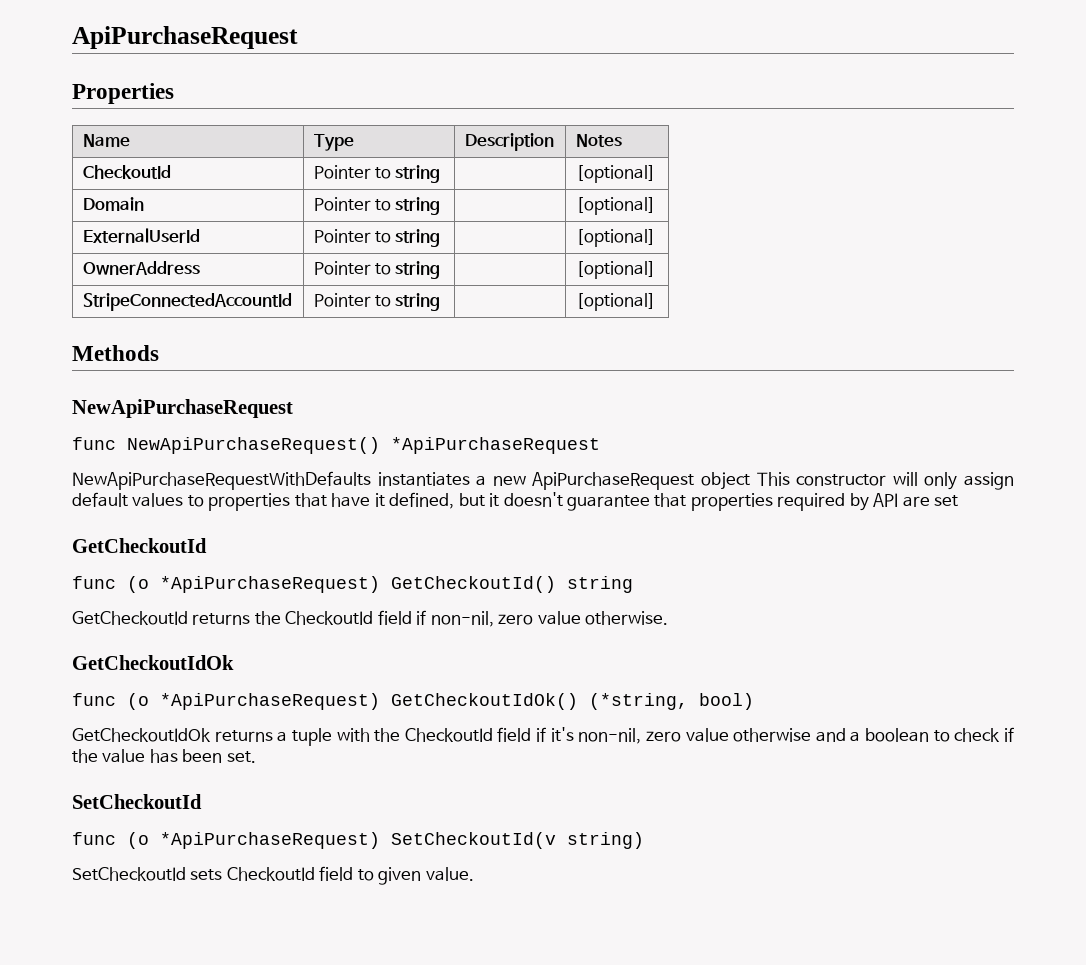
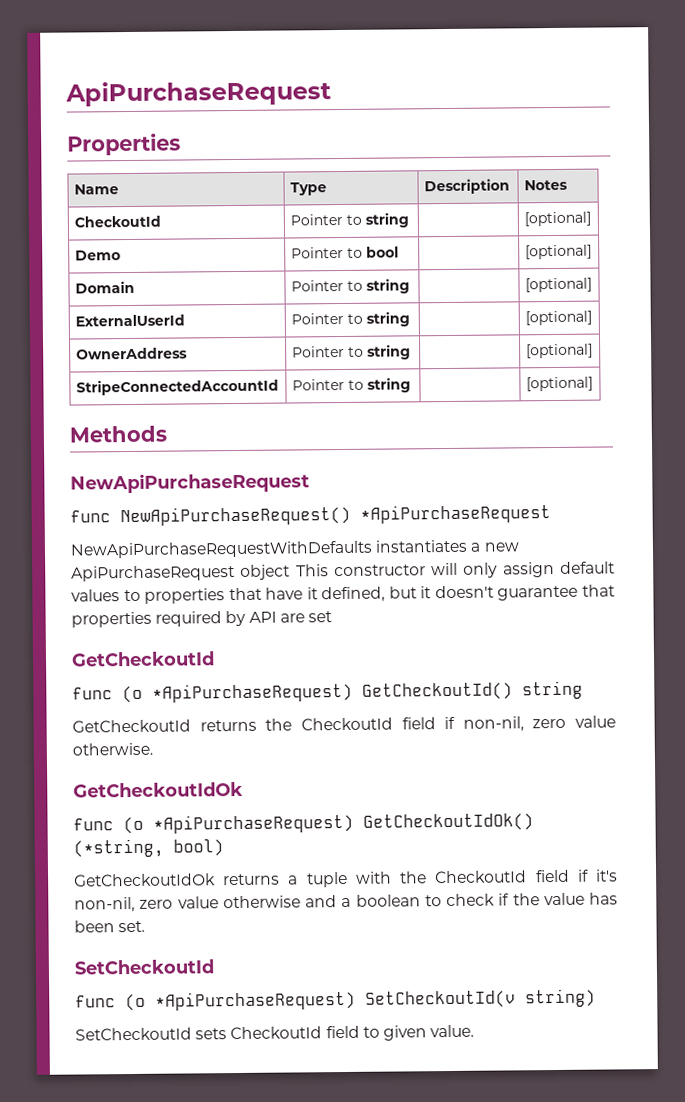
+ Demo | Pointer to bool | | [optional]

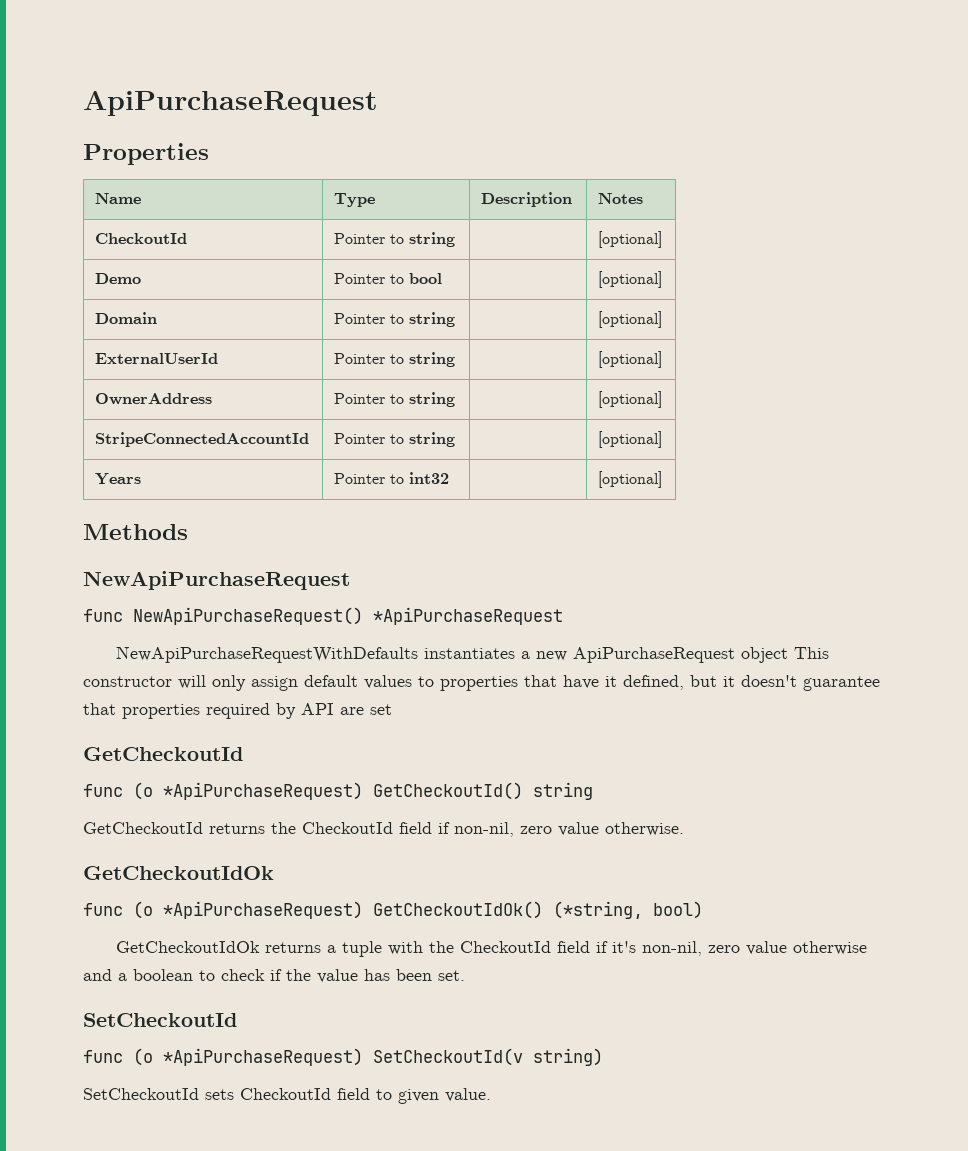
+ Years | Pointer to int32 | | [optional]

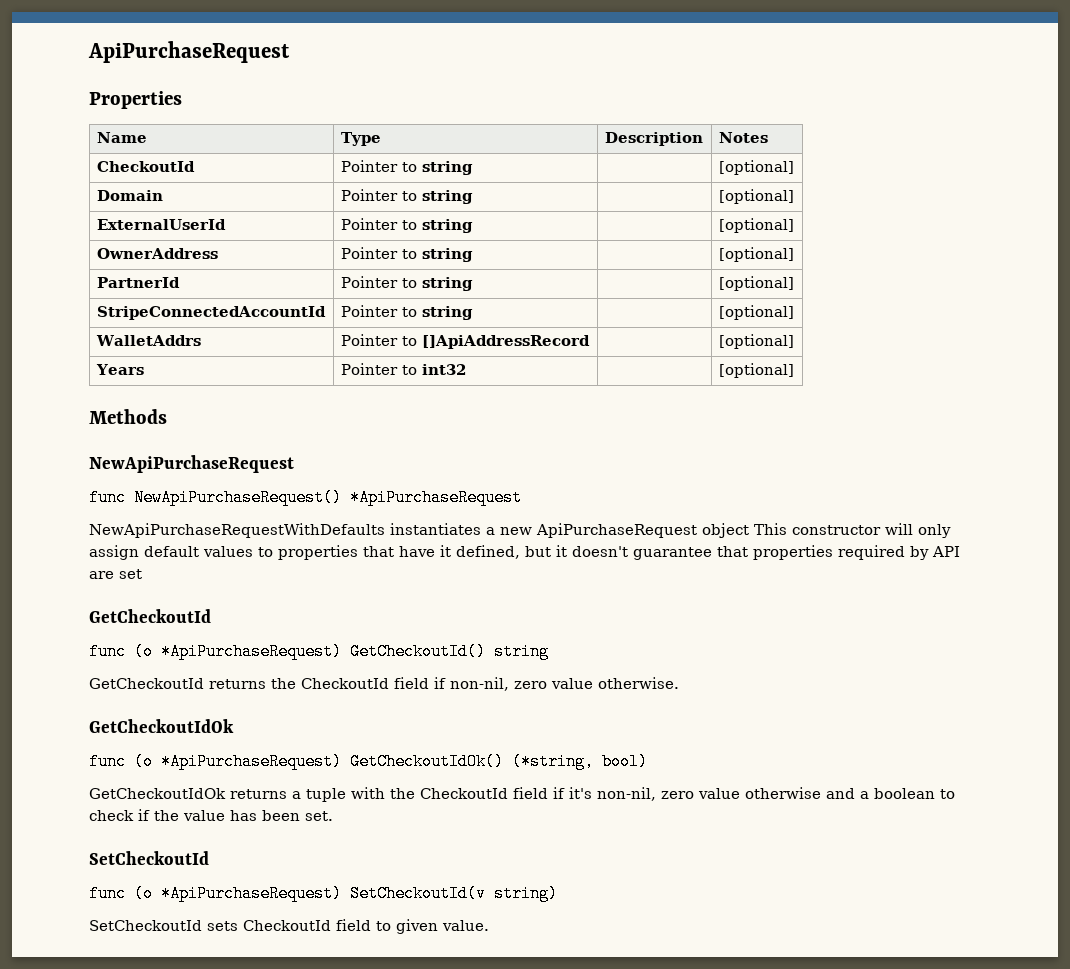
- Demo | Pointer to bool | | [optional]
+ PartnerId | Pointer to string | | [optional]
+ WalletAddrs | Pointer to []ApiAddressRecord | | [optional]

